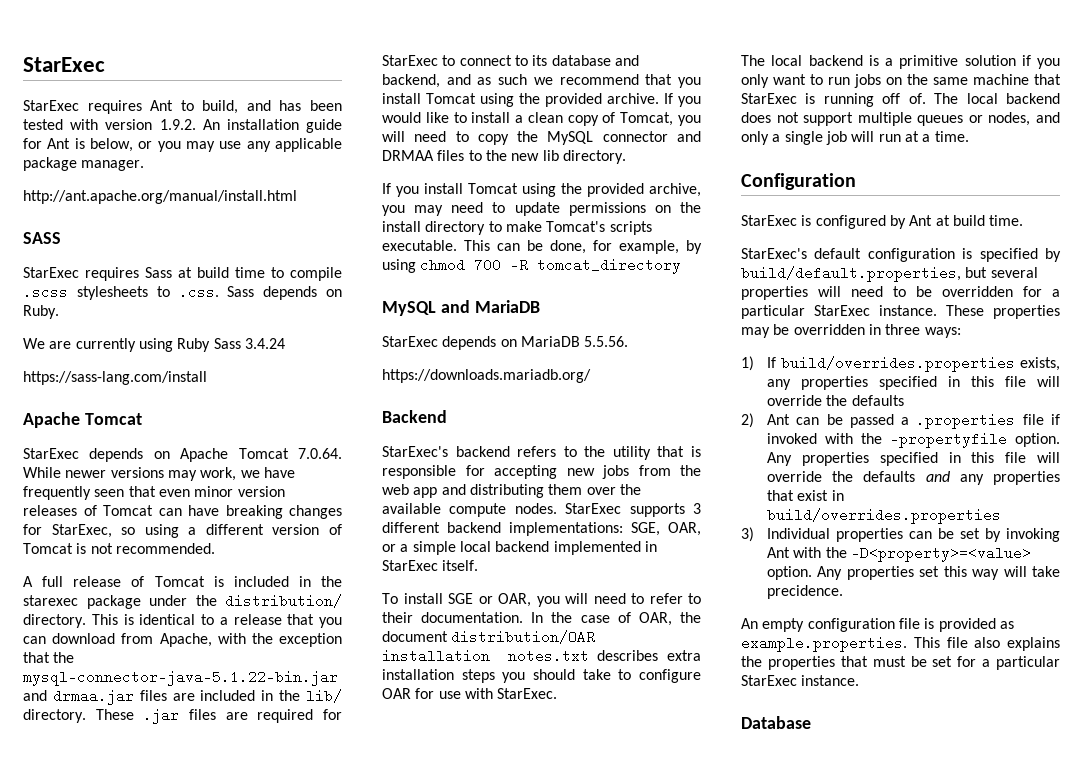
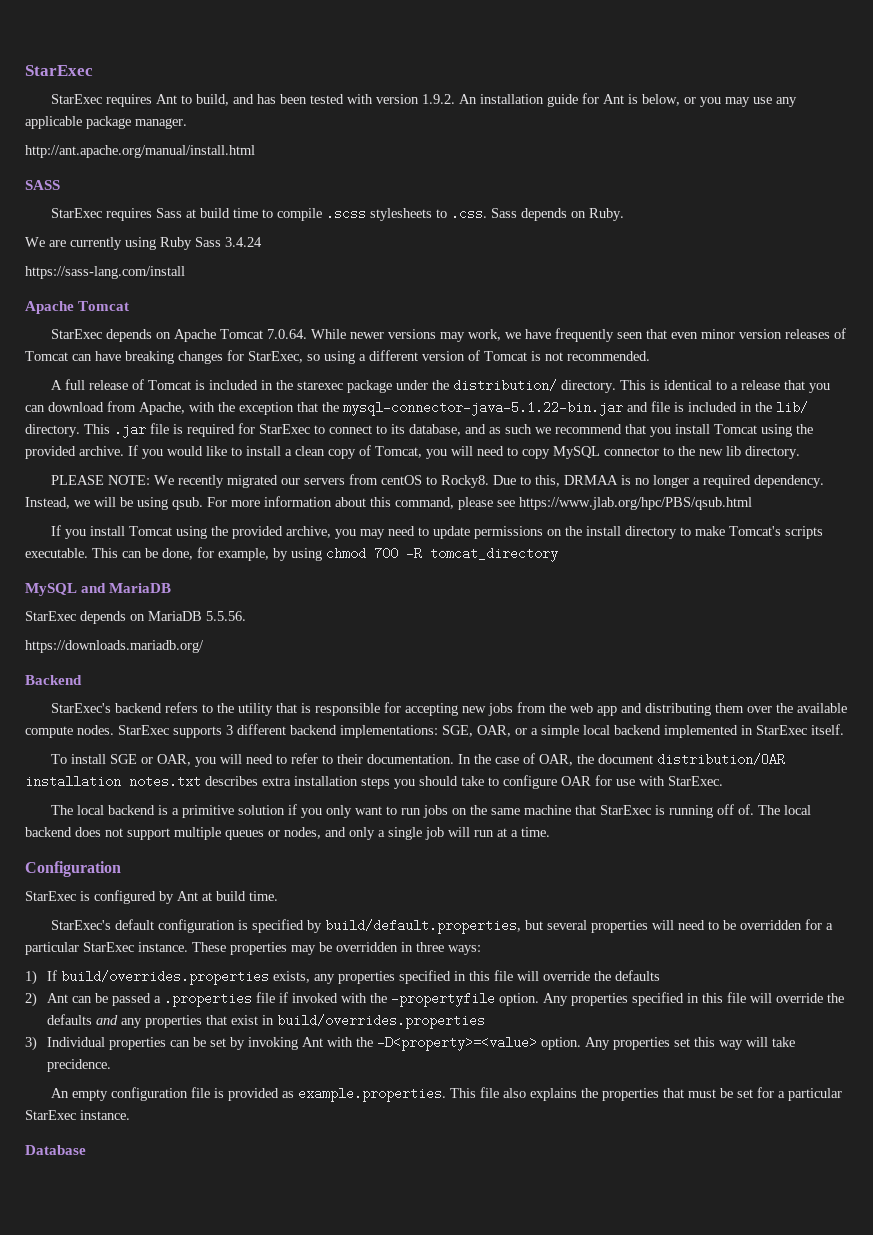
- This is identical to a release that you can download from Apache, with the exception that the mysql-connector-java-5.1.22-bin.jar and drmaa.jar files are included in the lib/ directory.
+ This is identical to a release that you can download from Apache, with the exception that the mysql-connector-java-5.1.22-bin.jar and file is included in the lib/ directory.
- These .jar files are required for StarExec to connect to its database and backend, and as such we recommend that you install Tomcat using the provided archive.
+ This .jar file is required for StarExec to connect to its database, and as such we recommend that you install Tomcat using the provided archive.
- If you would like to install a clean copy of Tomcat, you will need to copy the MySQL connector and DRMAA files to the new lib directory.
+ If you would like to install a clean copy of Tomcat, you will need to copy MySQL connector to the new lib directory.
+ PLEASE NOTE: We recently migrated our servers from centOS to Rocky8. Due to this, DRMAA is no longer a required dependency. Instead, we will be using qsub. For more information about this command, please see https://www.jlab.org/hpc/PBS/qsub.html

